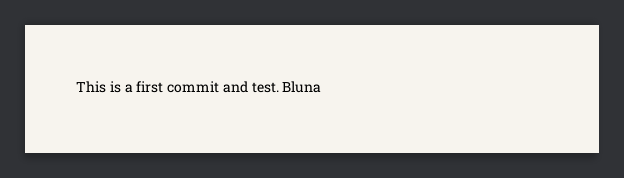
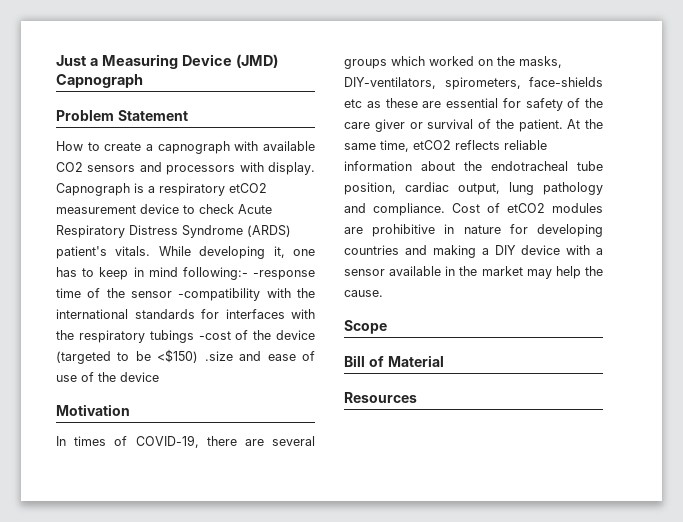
- This is a first commit and test. Bluna
+ Just a Measuring Device (JMD) Capnograph
+ Problem Statement
+ How to create a capnograph with available CO2 sensors and processors with display. Capnograph is a respiratory etCO2 measurement device to check Acute Respiratory Distress Syndrome (ARDS) patient's vitals. While developing it, one has to keep in mind following:- -response time of the sensor -compatibility with the international standards for interfaces with the respiratory tubings -cost of the device (targeted to be <$150) .size and ease of use of the device
+ Motivation
+ In times of COVID-19, there are several groups which worked on the masks, DIY-ventilators, spirometers, face-shields etc as these are essential for safety of the care giver or survival of the patient. At the same time, etCO2 reflects reliable information about the endotracheal tube position, cardiac output, lung pathology and compliance. Cost of etCO2 modules are prohibitive in nature for developing countries and making a DIY device with a sensor available in the market may help the cause.
+ Scope
+ Bill of Material
+ Resources

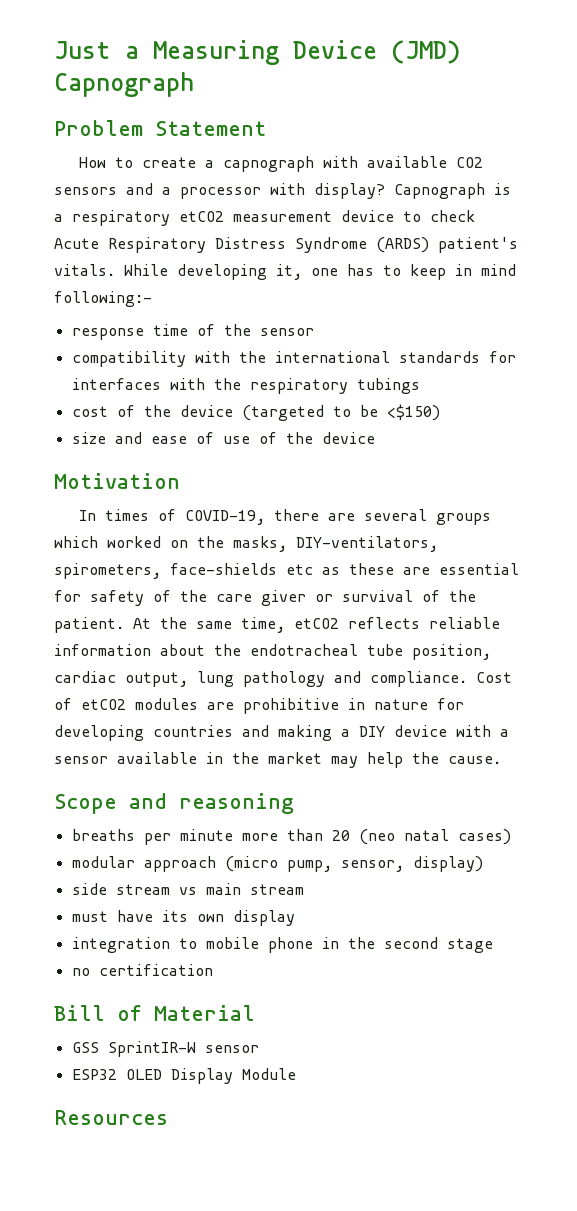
- How to create a capnograph with available CO2 sensors and processors with display.
+ How to create a capnograph with available CO2 sensors and a processor with display?
- While developing it, one has to keep in mind following:- -response time of the sensor -compatibility with the international standards for interfaces with the respiratory tubings -cost of the device (targeted to be <$150) .size and ease of use of the device
+ While developing it, one has to keep in mind following:-
+ response time of the sensor
+ compatibility with the international standards for interfaces with the respiratory tubings
+ cost of the device (targeted to be <$150)
+ size and ease of use of the device
- Scope
+ Scope and reasoning
+ breaths per minute more than 20 (neo natal cases)
+ modular approach (micro pump, sensor, display)
+ side stream vs main stream
+ must have its own display
+ integration to mobile phone in the second stage
+ no certification
  Bill of Material
+ GSS SprintIR-W sensor
+ ESP32 OLED Display Module

